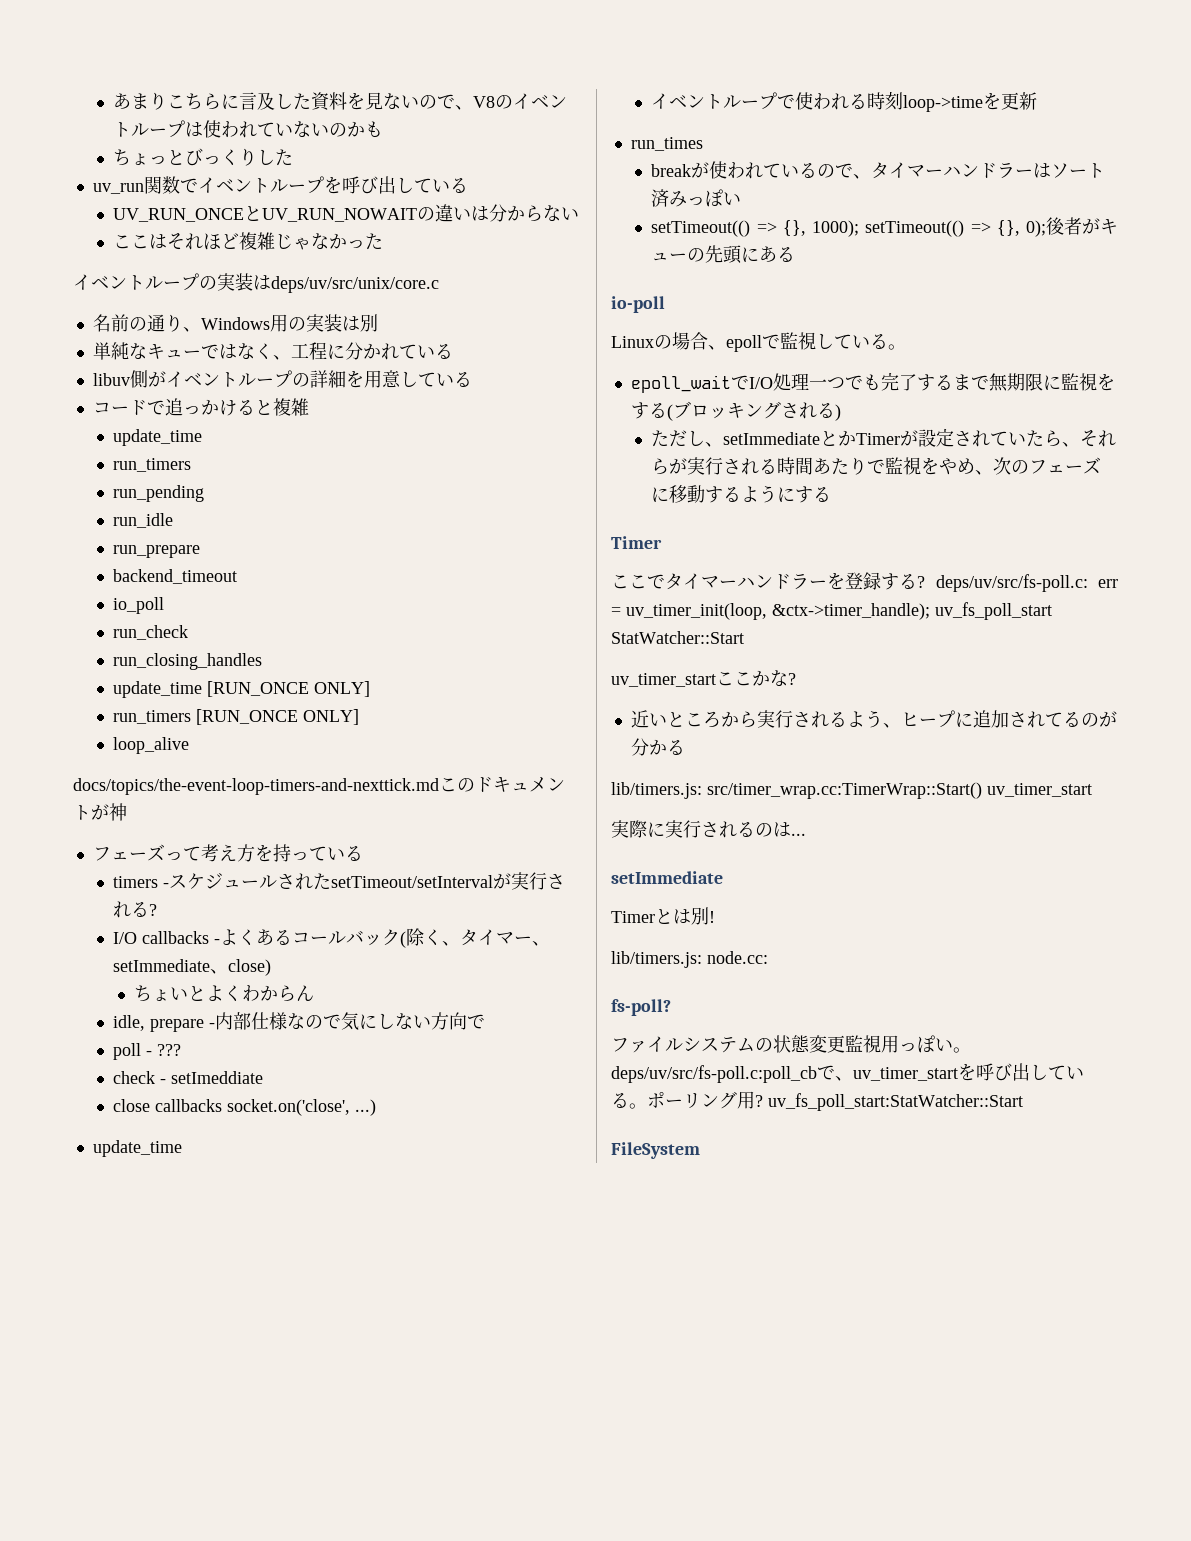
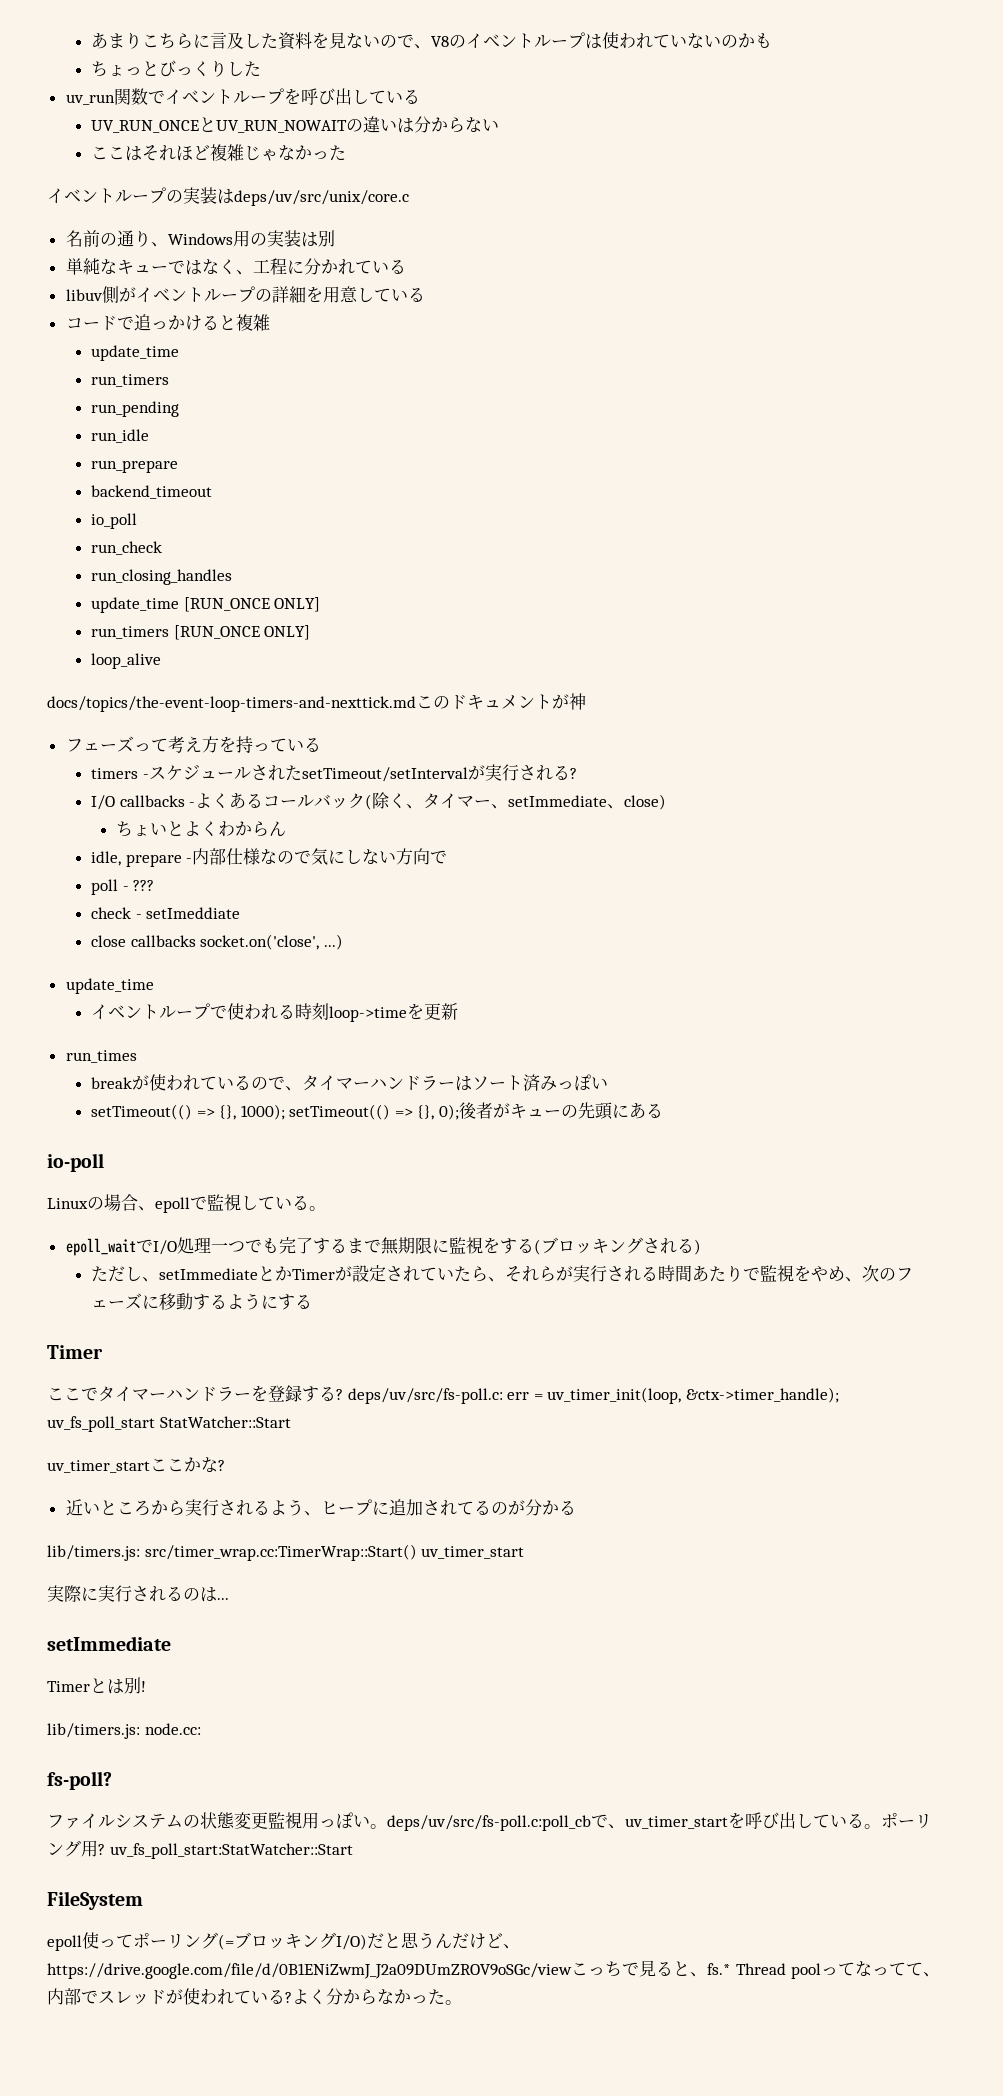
+ epoll使ってポーリング(=ブロッキングI/O)だと思うんだけど、https://drive.google.com/file/d/0B1ENiZwmJ_J2a09DUmZROV9oSGc/viewこっちで見ると、fs.* Thread poolってなってて、内部でスレッドが使われている?よく分からなかった。

